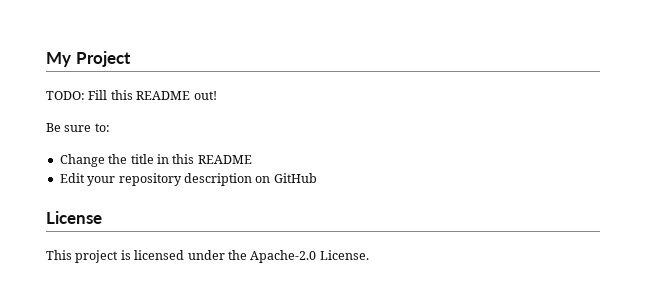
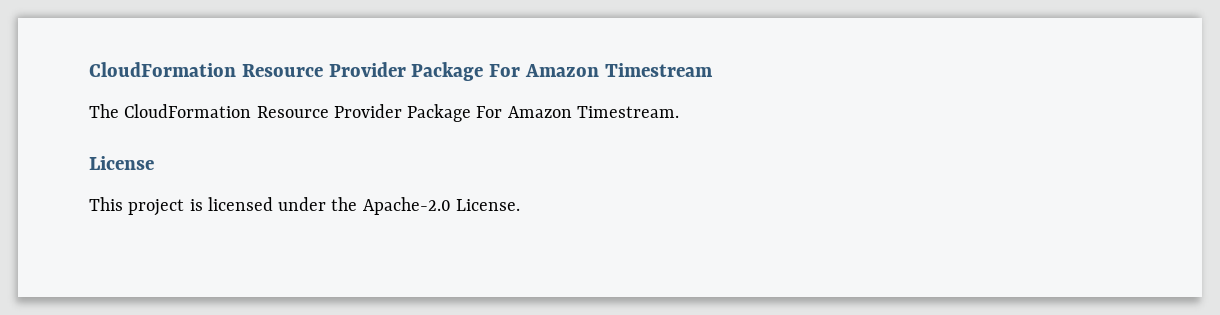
- My Project
- TODO: Fill this README out!
- Be sure to:
- Change the title in this README
- Edit your repository description on GitHub
+ CloudFormation Resource Provider Package For Amazon Timestream
+ The CloudFormation Resource Provider Package For Amazon Timestream.

